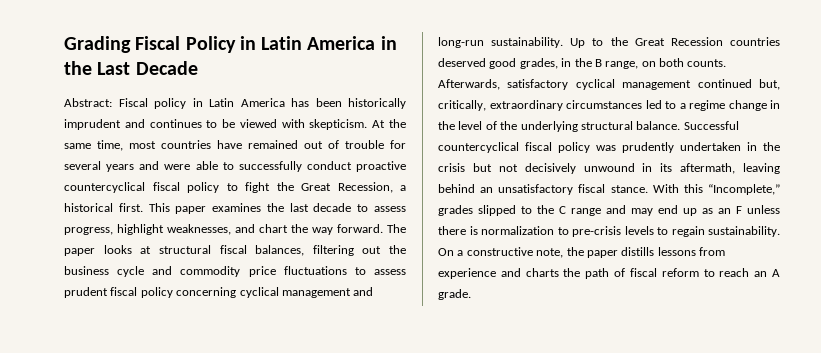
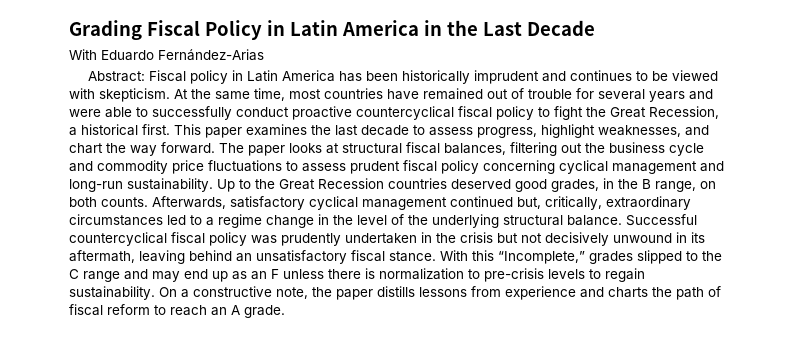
+ With Eduardo Fernández-Arias

